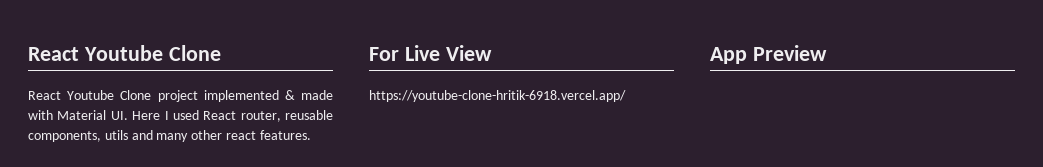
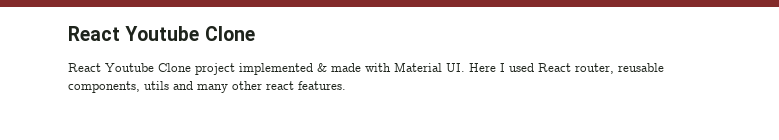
- For Live View
- https://youtube-clone-hritik-6918.vercel.app/
- App Preview

